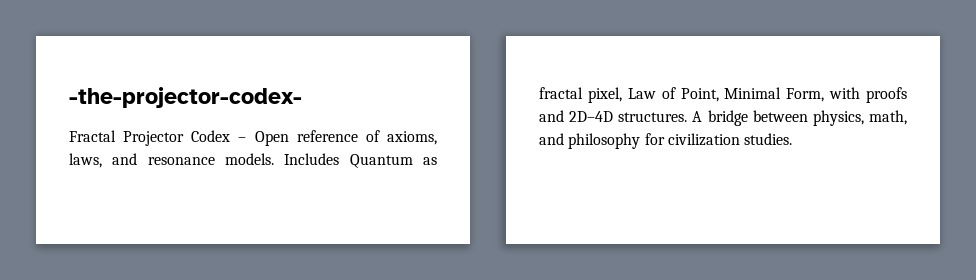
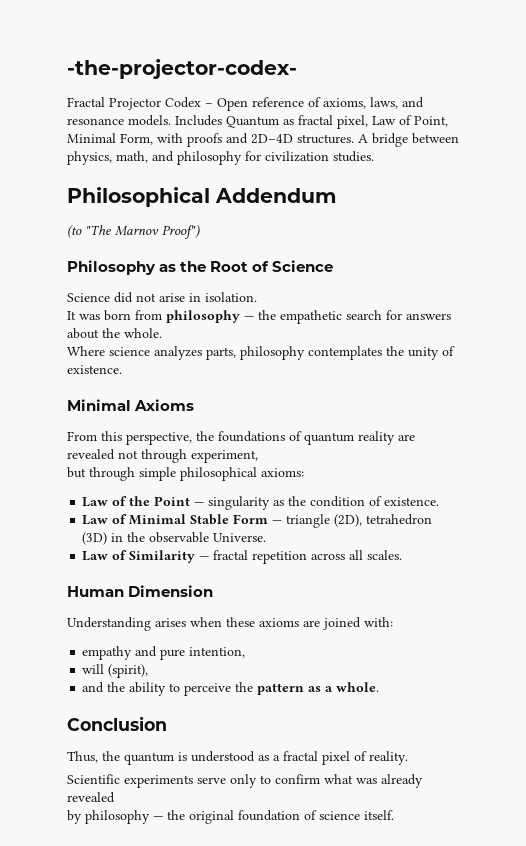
+ Philosophical Addendum
+ (to "The Marnov Proof")
+ Philosophy as the Root of Science
+ Science did not arise in isolation.
+ It was born from philosophy — the empathetic search for answers about the whole.
+ Where science analyzes parts, philosophy contemplates the unity of existence.
+ Minimal Axioms
+ From this perspective, the foundations of quantum reality are revealed not through experiment,
+ but through simple philosophical axioms:
+ Law of the Point — singularity as the condition of existence.
+ Law of Minimal Stable Form — triangle (2D), tetrahedron (3D) in the observable Universe.
+ Law of Similarity — fractal repetition across all scales.
+ Human Dimension
+ Understanding arises when these axioms are joined with:
+ empathy and pure intention,
+ will (spirit),
+ and the ability to perceive the pattern as a whole.
+ Conclusion
+ Thus, the quantum is understood as a fractal pixel of reality.
+ Scientific experiments serve only to confirm what was already revealed
+ by philosophy — the original foundation of science itself.

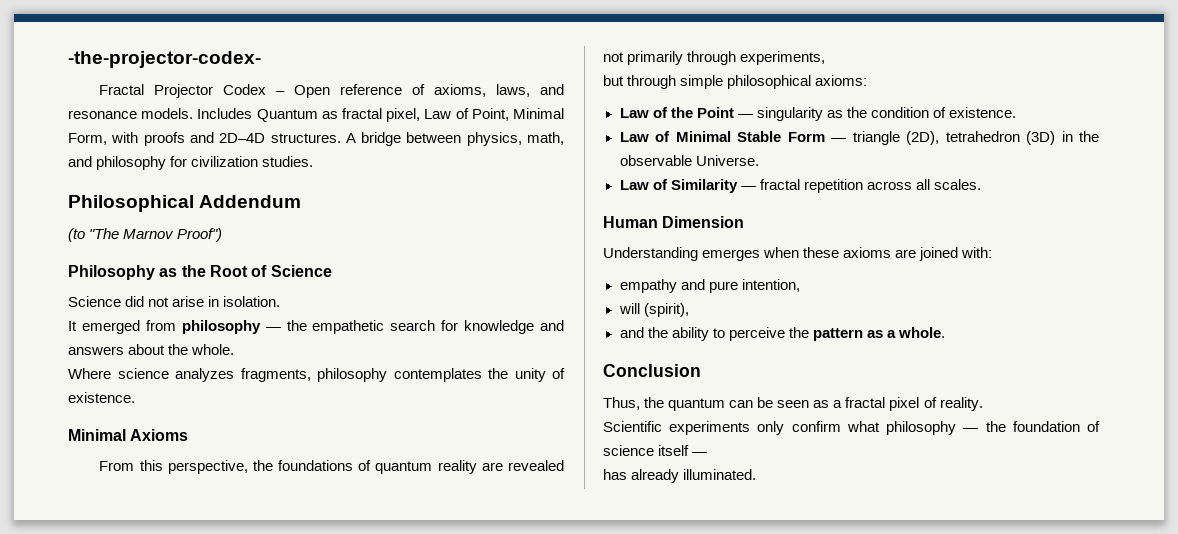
- It was born from philosophy — the empathetic search for answers about the whole.
+ It emerged from philosophy — the empathetic search for knowledge and answers about the whole.
- Where science analyzes parts, philosophy contemplates the unity of existence.
+ Where science analyzes fragments, philosophy contemplates the unity of existence.
- From this perspective, the foundations of quantum reality are revealed not through experiment,
+ From this perspective, the foundations of quantum reality are revealed not primarily through experiments,
- Understanding arises when these axioms are joined with:
+ Understanding emerges when these axioms are joined with:
- Thus, the quantum is understood as a fractal pixel of reality.
+ Thus, the quantum can be seen as a fractal pixel of reality.
- Scientific experiments serve only to confirm what was already revealed
- by philosophy — the original foundation of science itself.
+ Scientific experiments only confirm what philosophy — the foundation of science itself —
+ has already illuminated.

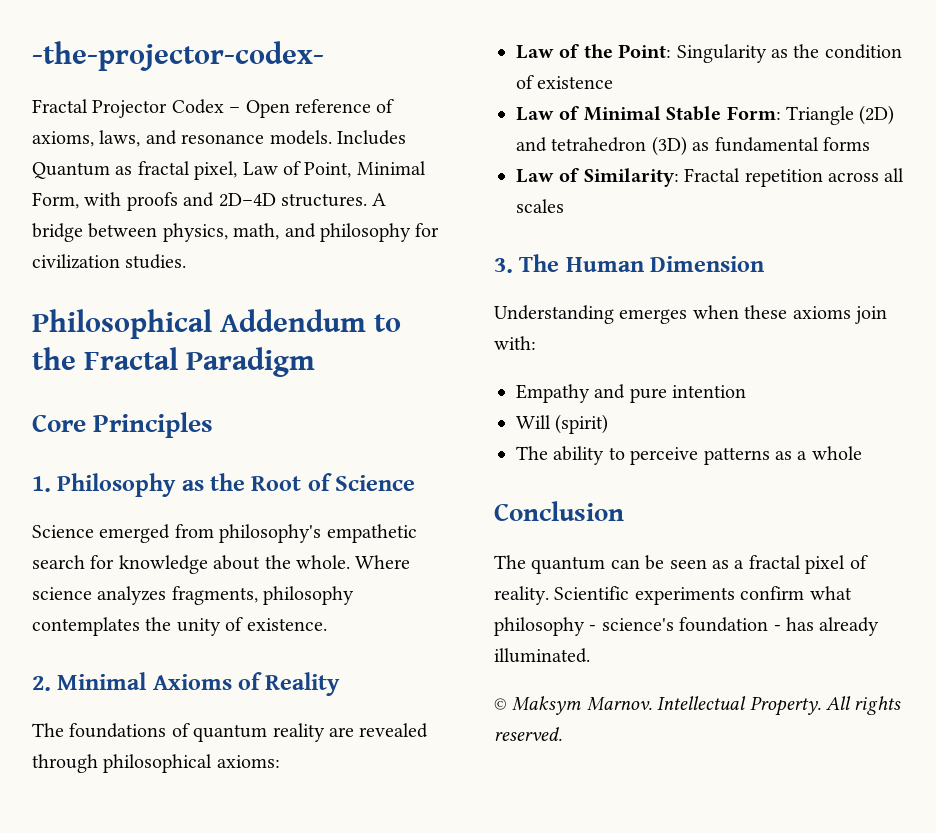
- Philosophical Addendum
- (to "The Marnov Proof")
- Philosophy as the Root of Science
+ Philosophical Addendum to the Fractal Paradigm
+ Core Principles
+ 1. Philosophy as the Root of Science
- Science did not arise in isolation.
- It emerged from philosophy — the empathetic search for knowledge and answers about the whole.
- Where science analyzes fragments, philosophy contemplates the unity of existence.
+ Science emerged from philosophy's empathetic search for knowledge about the whole. Where science analyzes fragments, philosophy contemplates the unity of existence.
- Minimal Axioms
- From this perspective, the foundations of quantum reality are revealed not primarily through experiments,
- but through simple philosophical axioms:
+ 2. Minimal Axioms of Reality
+ The foundations of quantum reality are revealed through philosophical axioms:
- Law of the Point — singularity as the condition of existence.
+ Law of the Point: Singularity as the condition of existence
- Law of Minimal Stable Form — triangle (2D), tetrahedron (3D) in the observable Universe.
- Law of Similarity — fractal repetition across all scales.
- Human Dimension
+ Law of Minimal Stable Form: Triangle (2D) and tetrahedron (3D) as fundamental forms
+ Law of Similarity: Fractal repetition across all scales
+ 3. The Human Dimension
- Understanding emerges when these axioms are joined with:
+ Understanding emerges when these axioms join with:
- empathy and pure intention,
- will (spirit),
- and the ability to perceive the pattern as a whole.
+ Empathy and pure intention
+ Will (spirit)
+ The ability to perceive patterns as a whole
- Thus, the quantum can be seen as a fractal pixel of reality.
- Scientific experiments only confirm what philosophy — the foundation of science itself —
- has already illuminated.
+ The quantum can be seen as a fractal pixel of reality. Scientific experiments confirm what philosophy - science's foundation - has already illuminated.
+ © Maksym Marnov. Intellectual Property. All rights reserved.

